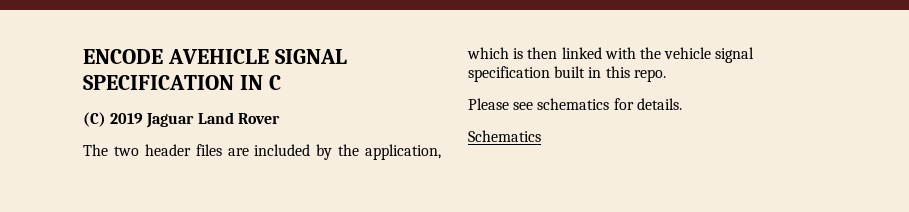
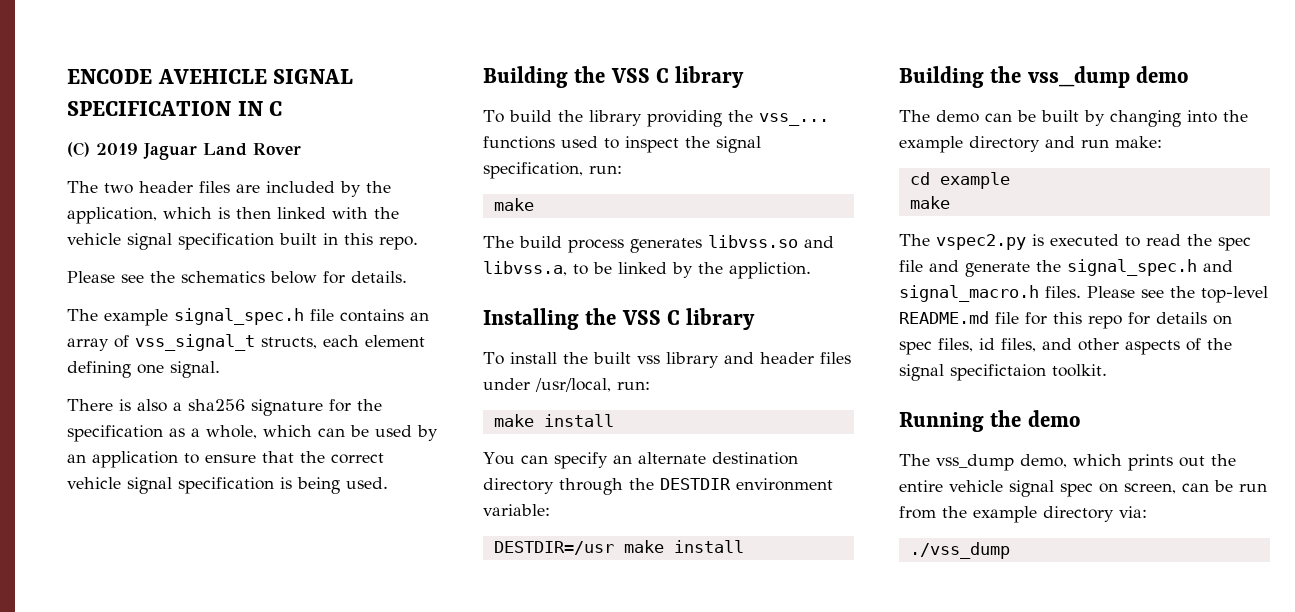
- Please see schematics for details.
+ Please see the schematics below for details.
- Schematics
+ The example signal_spec.h file contains an array of vss_signal_t structs, each element defining one signal.
+ There is also a sha256 signature for the specification as a whole, which can be used by an application to ensure that the correct vehicle signal specification is being used.
+ Building the VSS C library
+ To build the library providing the vss_... functions used to inspect the signal specification, run:
+ make
+ The build process generates libvss.so and libvss.a, to be linked by the appliction.
+ Installing the VSS C library
+ To install the built vss library and header files under /usr/local, run:
+ make install
+ You can specify an alternate destination directory through the DESTDIR environment variable:
+ DESTDIR=/usr make install
+ Building the vss_dump demo
+ The demo can be built by changing into the example directory and run make:
+ cd example
+ make
+ The vspec2.py is executed to read the spec file and generate the signal_spec.h and signal_macro.h files. Please see the top-level README.md file for this repo for details on spec files, id files, and other aspects of the signal specifictaion toolkit.
+ Running the demo
+ The vss_dump demo, which prints out the entire vehicle signal spec on screen, can be run from the example directory via:
+ ./vss_dump

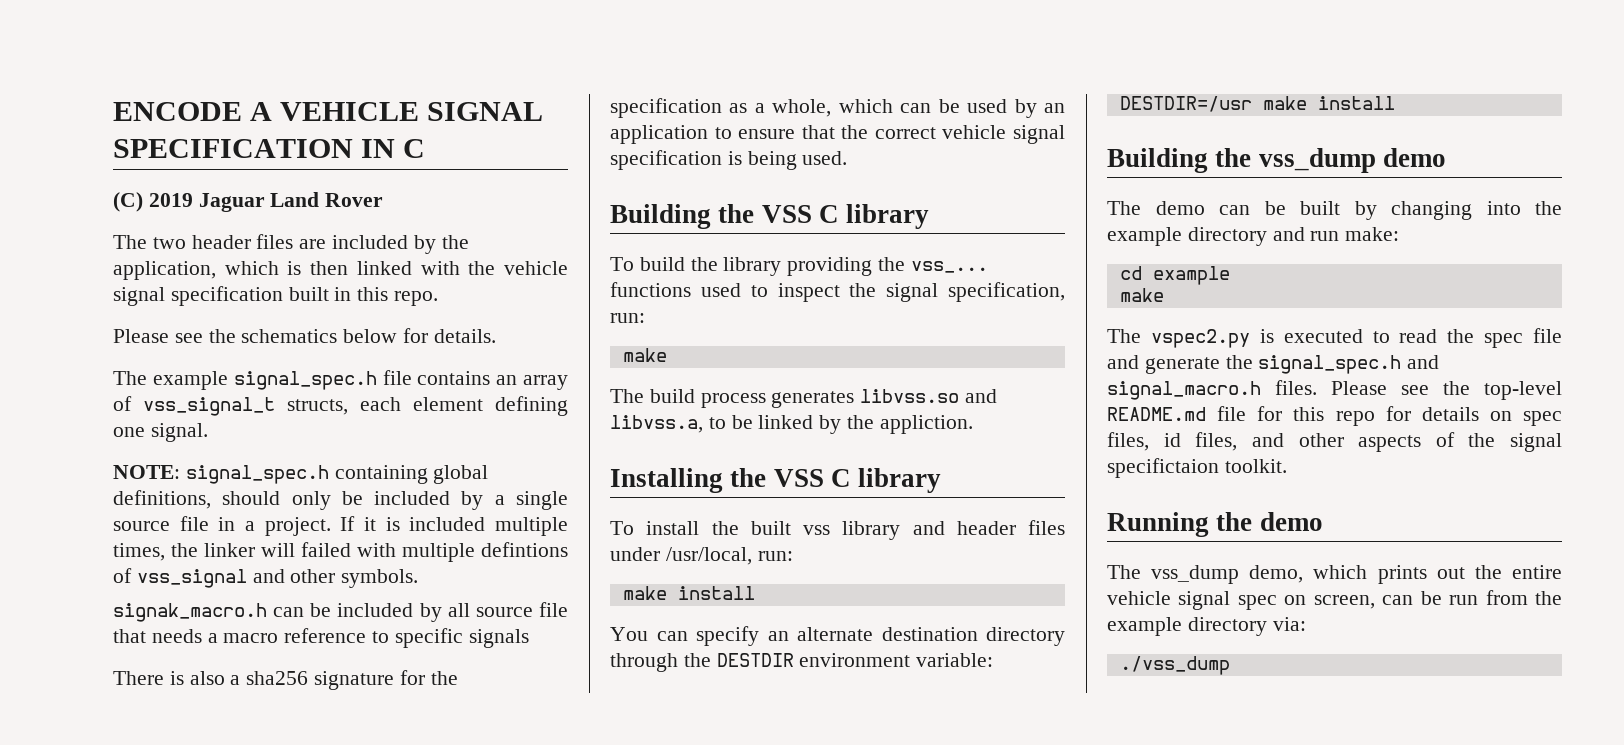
- ENCODE AVEHICLE SIGNAL SPECIFICATION IN C
+ ENCODE A VEHICLE SIGNAL SPECIFICATION IN C
+ NOTE: signal_spec.h containing global definitions, should only be included by a single source file in a project. If it is included multiple times, the linker will failed with multiple defintions of vss_signal and other symbols.
+ signak_macro.h can be included by all source file that needs a macro reference to specific signals

